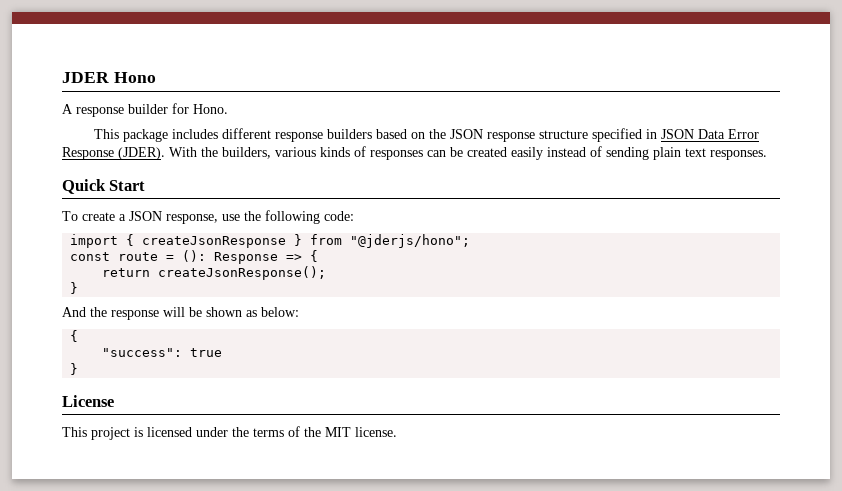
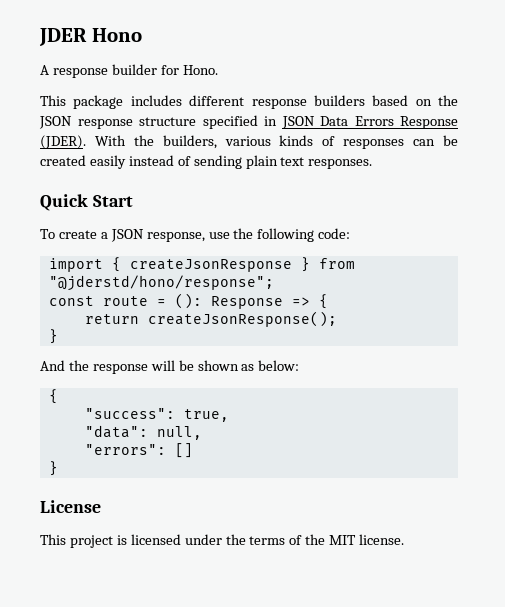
- This package includes different response builders based on the JSON response structure specified in JSON Data Error Response (JDER).
+ This package includes different response builders based on the JSON response structure specified in JSON Data Errors Response (JDER).
- import { createJsonResponse } from "@jderjs/hono";
+ import { createJsonResponse } from "@jderstd/hono/response";
- "success": true
+ "success": true,
+ "data": null,
+ "errors": []

